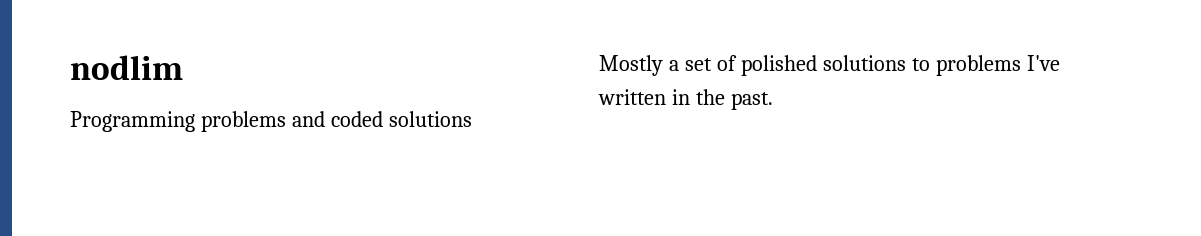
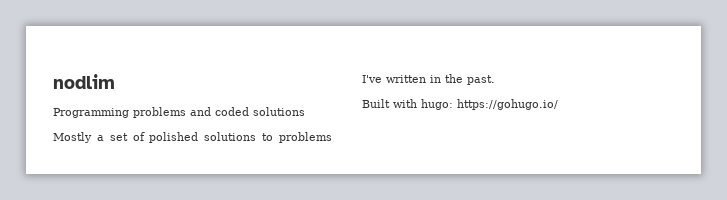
+ Built with hugo: https://gohugo.io/

